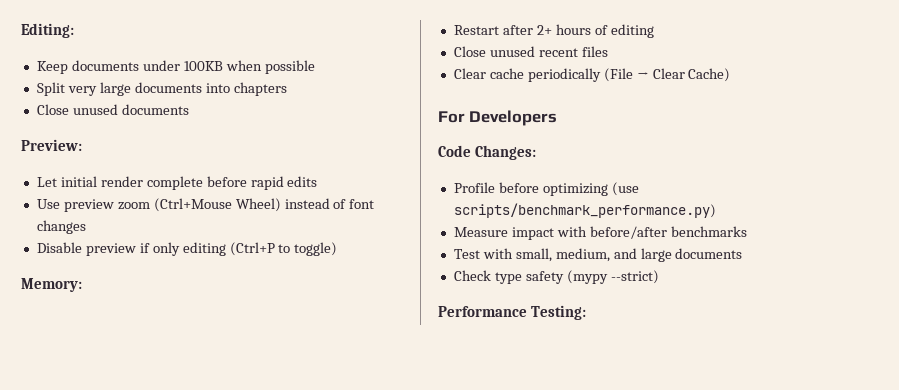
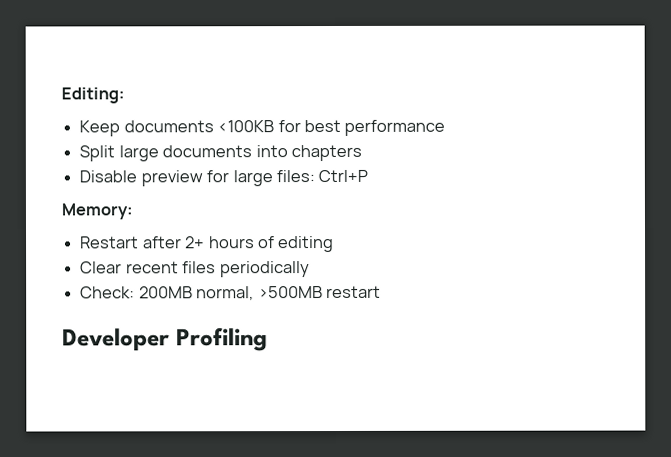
- Keep documents under 100KB when possible
+ Keep documents <100KB for best performance
- Split very large documents into chapters
+ Split large documents into chapters
- Close unused documents
- Preview:
- Let initial render complete before rapid edits
- Use preview zoom (Ctrl+Mouse Wheel) instead of font changes
- Disable preview if only editing (Ctrl+P to toggle)
+ Disable preview for large files: Ctrl+P
- Close unused recent files
- Clear cache periodically (File → Clear Cache)
- For Developers
- Code Changes:
- Profile before optimizing (use scripts/benchmark_performance.py)
- Measure impact with before/after benchmarks
- Test with small, medium, and large documents
- Check type safety (mypy --strict)
- Performance Testing:
+ Clear recent files periodically
+ Check: 200MB normal, >500MB restart
+ Developer Profiling

